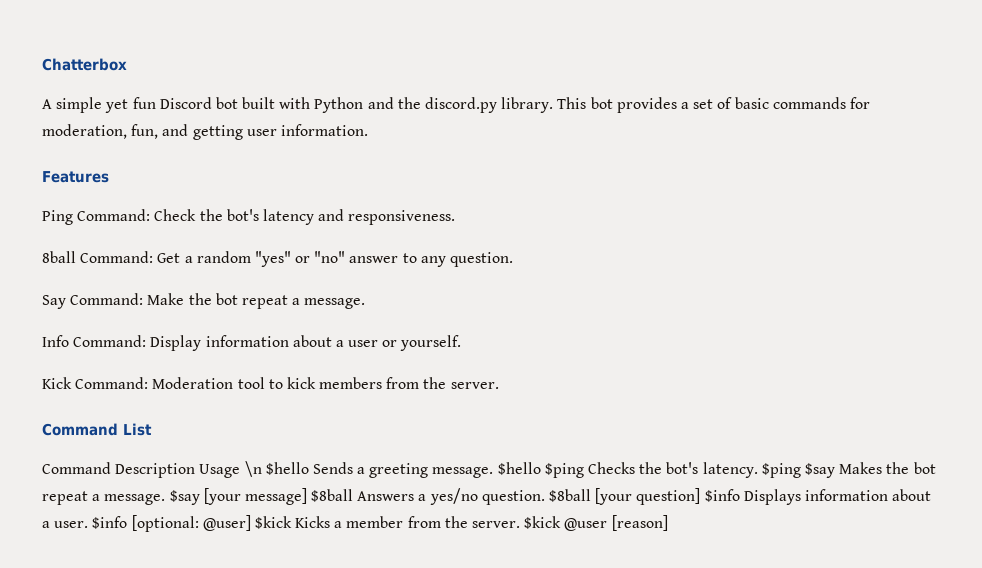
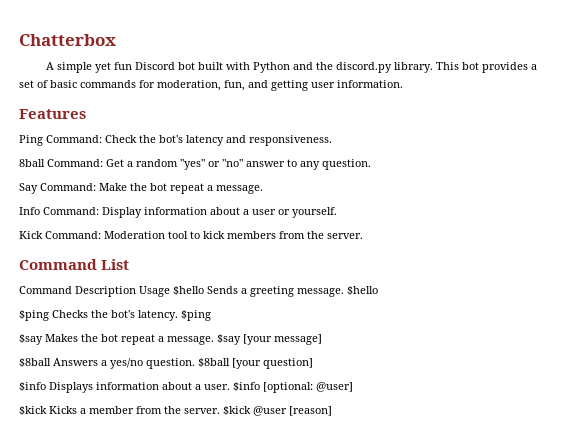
- Command Description Usage \n $hello Sends a greeting message. $hello $ping Checks the bot's latency. $ping $say Makes the bot repeat a message.
+ Command Description Usage $hello Sends a greeting message. $hello
+ $ping Checks the bot's latency. $ping
+ $say Makes the bot repeat a message.
- $say [your message] $8ball Answers a yes/no question.
+ $say [your message]
+ $8ball Answers a yes/no question.
- $8ball [your question] $info Displays information about a user.
+ $8ball [your question]
+ $info Displays information about a user.
- $info [optional: @user] $kick Kicks a member from the server.
+ $info [optional: @user]
+ $kick Kicks a member from the server.

